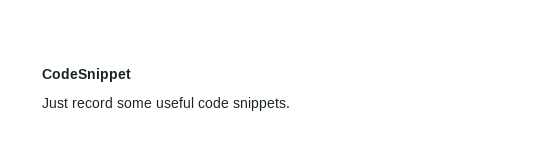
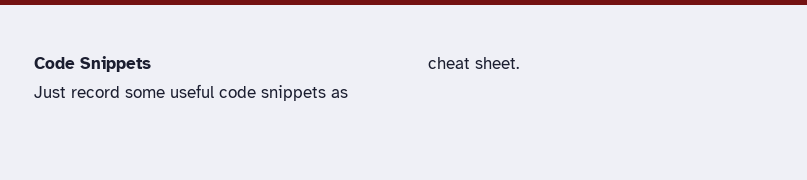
- CodeSnippet
+ Code Snippets
- Just record some useful code snippets.
+ Just record some useful code snippets as cheat sheet.

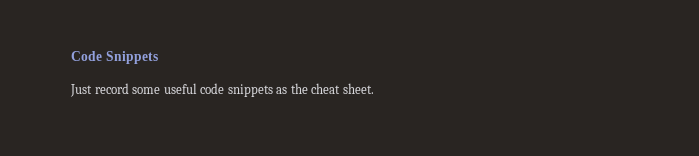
- Just record some useful code snippets as cheat sheet.
+ Just record some useful code snippets as the cheat sheet.

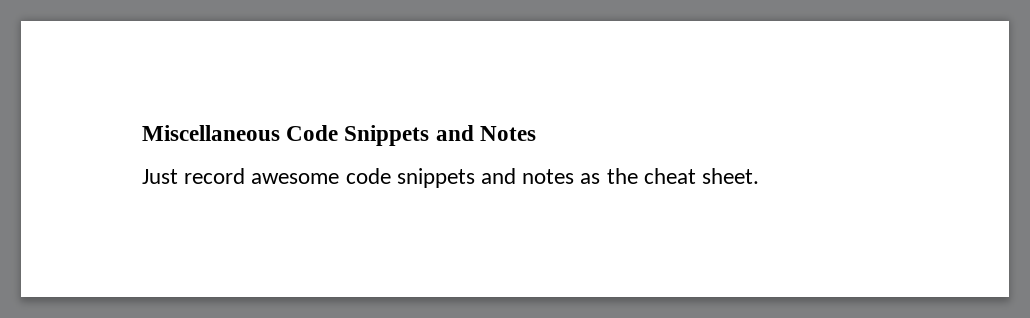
- Code Snippets
+ Miscellaneous Code Snippets and Notes
- Just record some useful code snippets as the cheat sheet.
+ Just record awesome code snippets and notes as the cheat sheet.

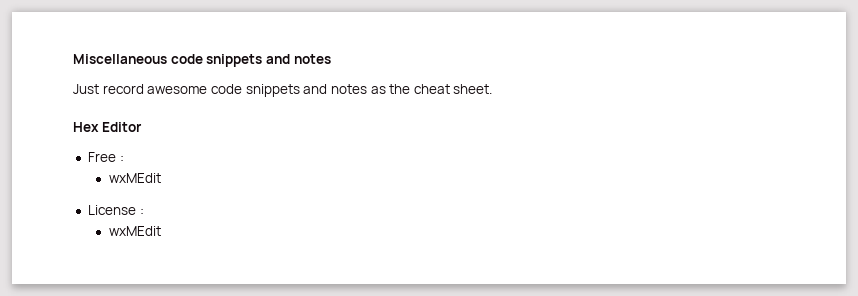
- Miscellaneous Code Snippets and Notes
+ Miscellaneous code snippets and notes
+ Hex Editor
+ Free :
+ wxMEdit
+ License :
+ wxMEdit

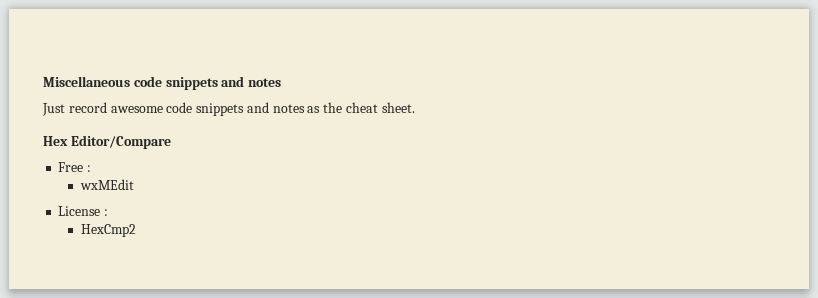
- Hex Editor
+ Hex Editor/Compare
  License :
- wxMEdit
+ HexCmp2

